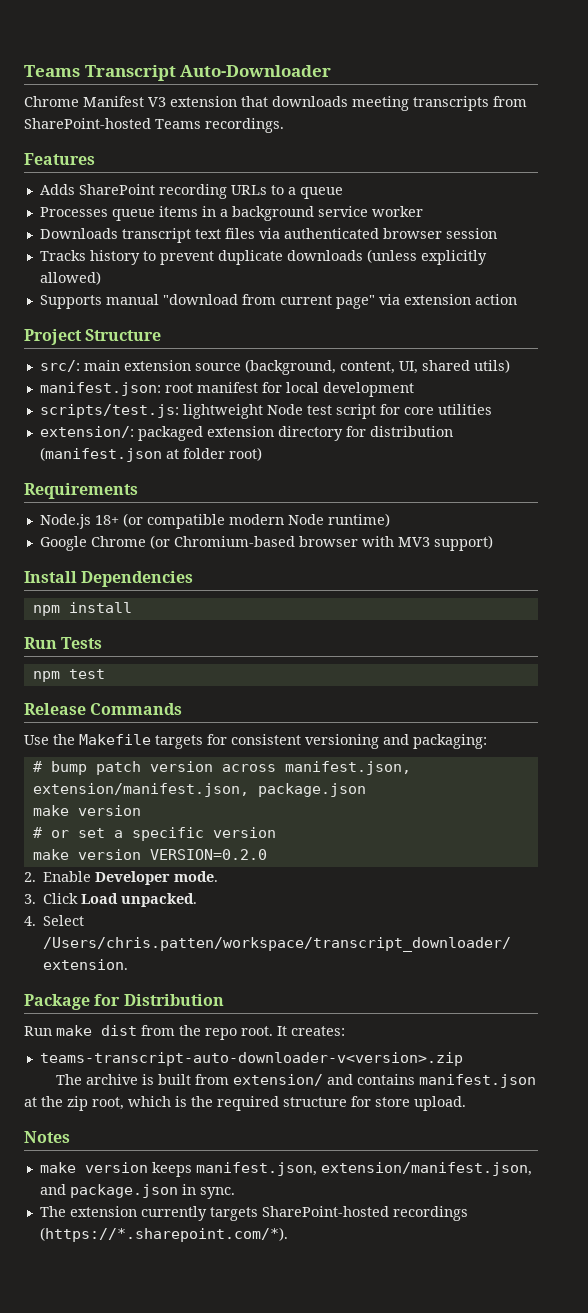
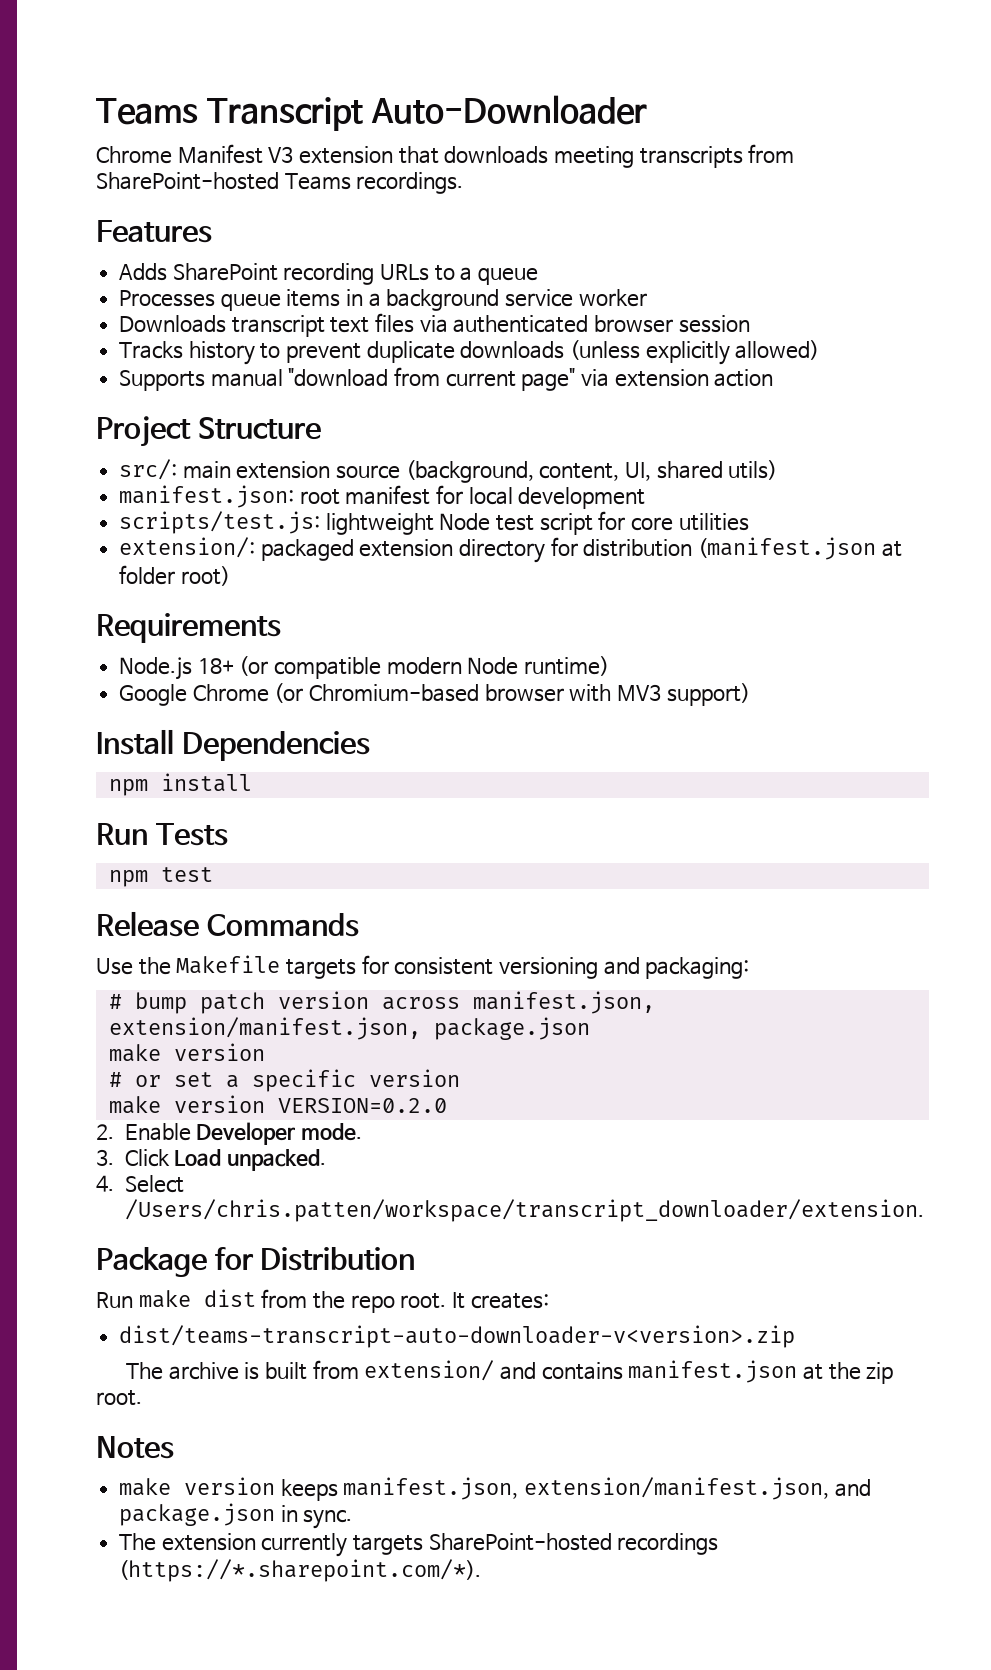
- teams-transcript-auto-downloader-v<version>.zip
+ dist/teams-transcript-auto-downloader-v<version>.zip
- The archive is built from extension/ and contains manifest.json at the zip root, which is the required structure for store upload.
+ The archive is built from extension/ and contains manifest.json at the zip root.

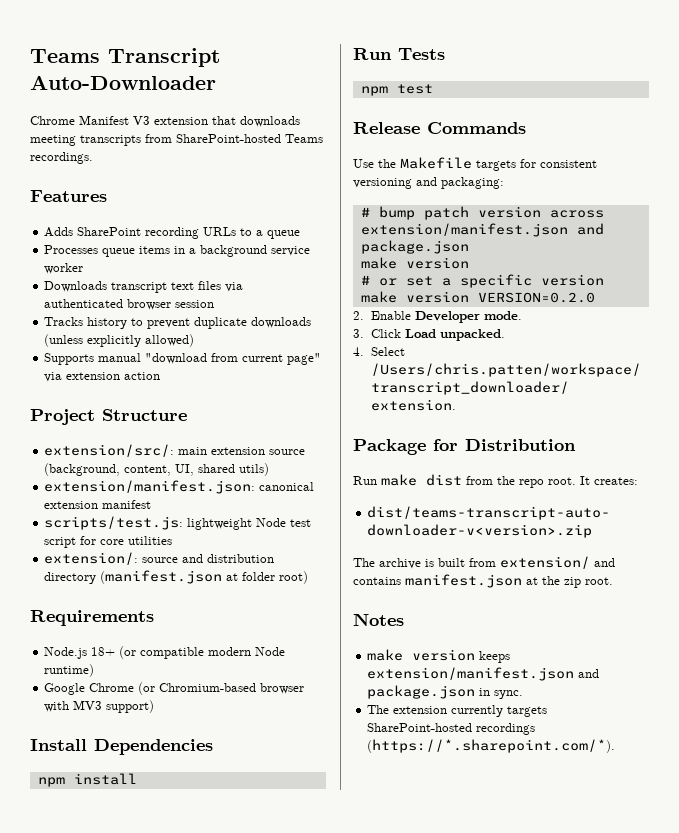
- src/: main extension source (background, content, UI, shared utils)
+ extension/src/: main extension source (background, content, UI, shared utils)
- manifest.json: root manifest for local development
+ extension/manifest.json: canonical extension manifest
- extension/: packaged extension directory for distribution (manifest.json at folder root)
+ extension/: source and distribution directory (manifest.json at folder root)
- # bump patch version across manifest.json, extension/manifest.json, package.json
+ # bump patch version across extension/manifest.json and package.json
- make version keeps manifest.json, extension/manifest.json, and package.json in sync.
+ make version keeps extension/manifest.json and package.json in sync.

